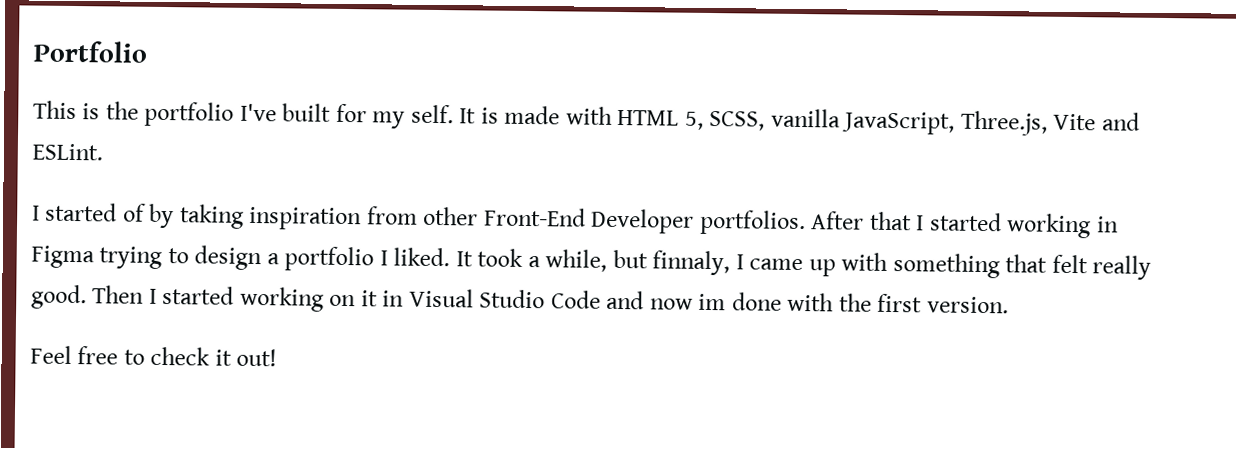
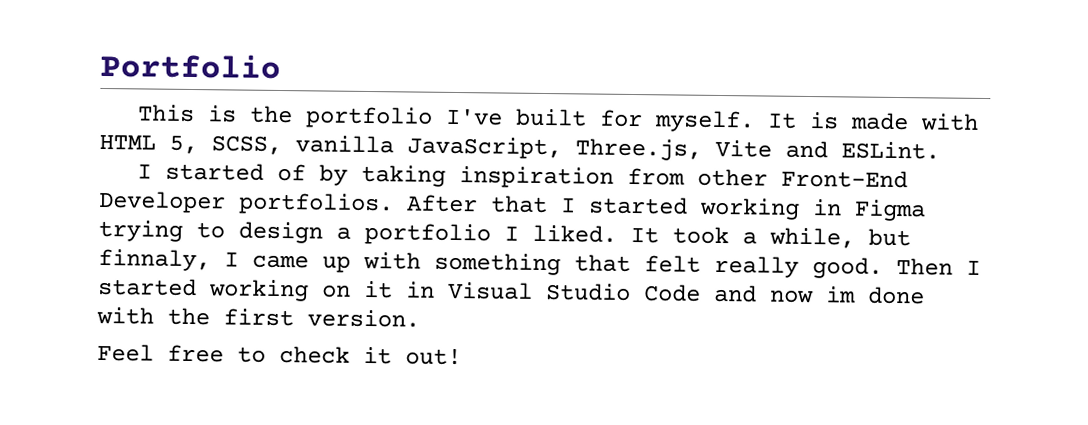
- This is the portfolio I've built for my self.
+ This is the portfolio I've built for myself.

